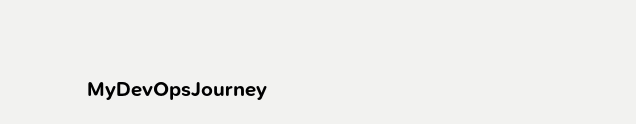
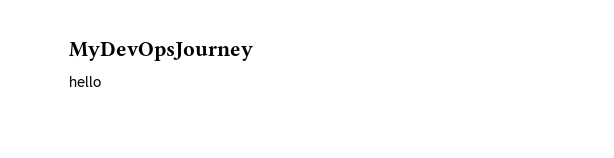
+ hello

